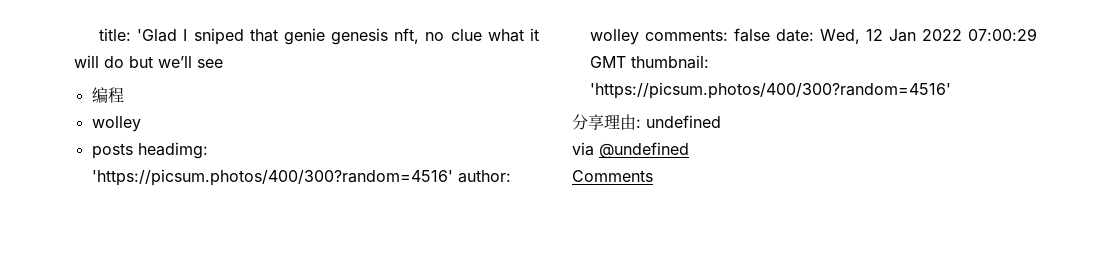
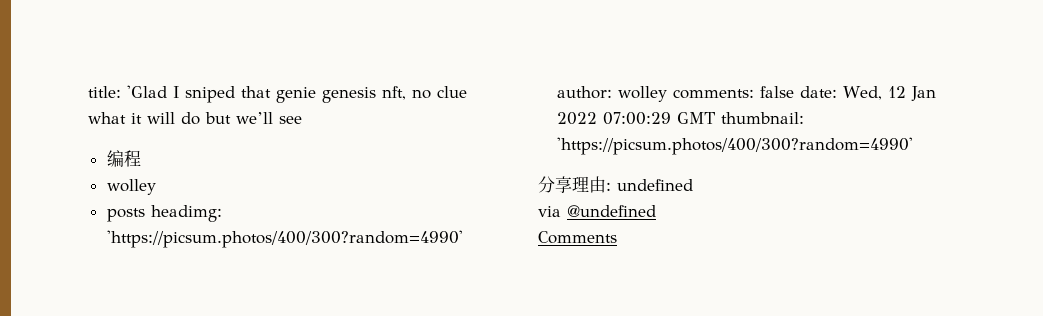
- posts headimg: 'https://picsum.photos/400/300?random=4516' author: wolley comments: false date: Wed, 12 Jan 2022 07:00:29 GMT thumbnail: 'https://picsum.photos/400/300?random=4516'
+ posts headimg: 'https://picsum.photos/400/300?random=4990' author: wolley comments: false date: Wed, 12 Jan 2022 07:00:29 GMT thumbnail: 'https://picsum.photos/400/300?random=4990'

